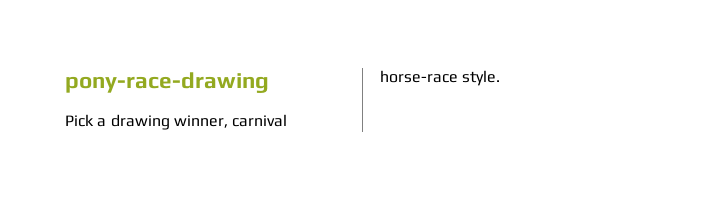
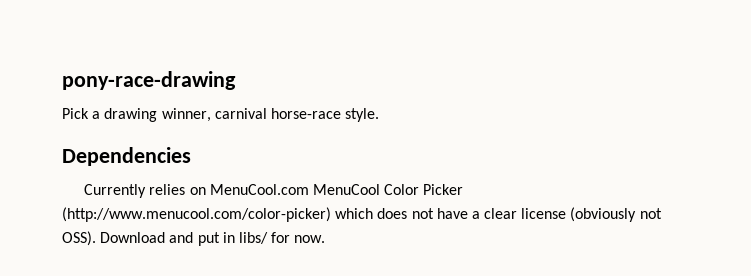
+ Dependencies
+ Currently relies on MenuCool.com MenuCool Color Picker (http://www.menucool.com/color-picker) which does not have a clear license (obviously not OSS). Download and put in libs/ for now.

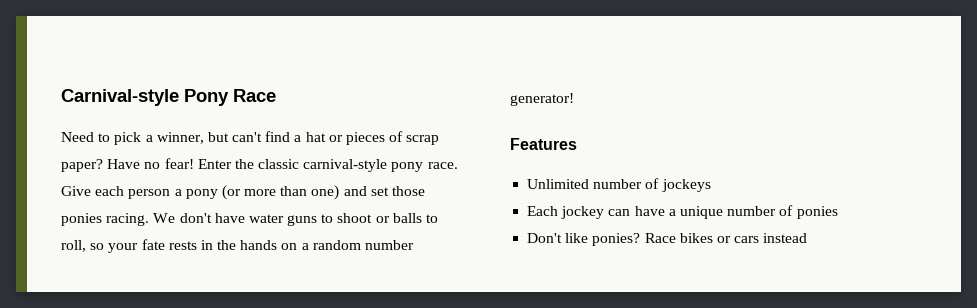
- pony-race-drawing
- Pick a drawing winner, carnival horse-race style.
- Dependencies
- Currently relies on MenuCool.com MenuCool Color Picker (http://www.menucool.com/color-picker) which does not have a clear license (obviously not OSS). Download and put in libs/ for now.
+ Carnival-style Pony Race
+ Need to pick a winner, but can't find a hat or pieces of scrap paper? Have no fear! Enter the classic carnival-style pony race. Give each person a pony (or more than one) and set those ponies racing. We don't have water guns to shoot or balls to roll, so your fate rests in the hands on a random number generator!
+ Features
+ Unlimited number of jockeys
+ Each jockey can have a unique number of ponies
+ Don't like ponies? Race bikes or cars instead

